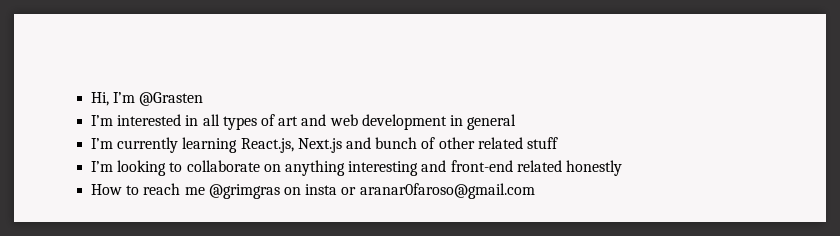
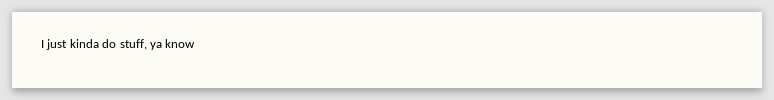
- Hi, I’m @Grasten
- I’m interested in all types of art and web development in general
- I’m currently learning React.js, Next.js and bunch of other related stuff
- I’m looking to collaborate on anything interesting and front-end related honestly
- How to reach me @grimgras on insta or aranar0faroso@gmail.com
+ I just kinda do stuff, ya know

